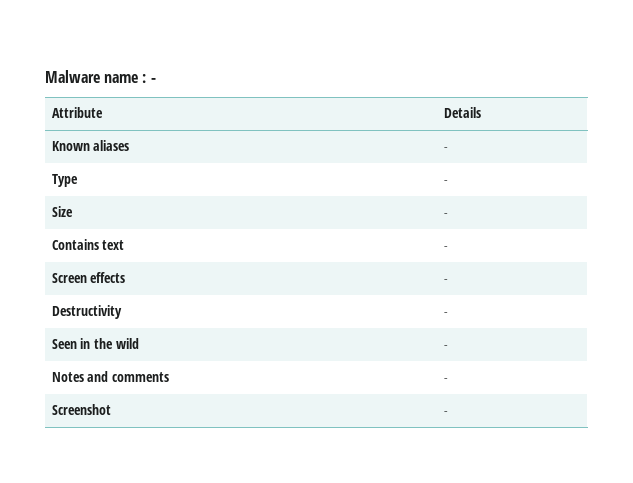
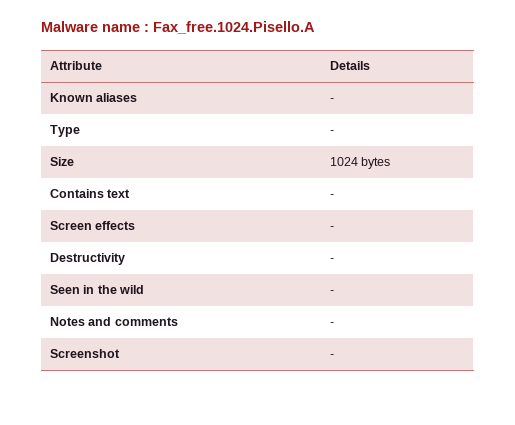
- Malware name : -
+ Malware name : Fax_free.1024.Pisello.A
- Size | -
+ Size | 1024 bytes

